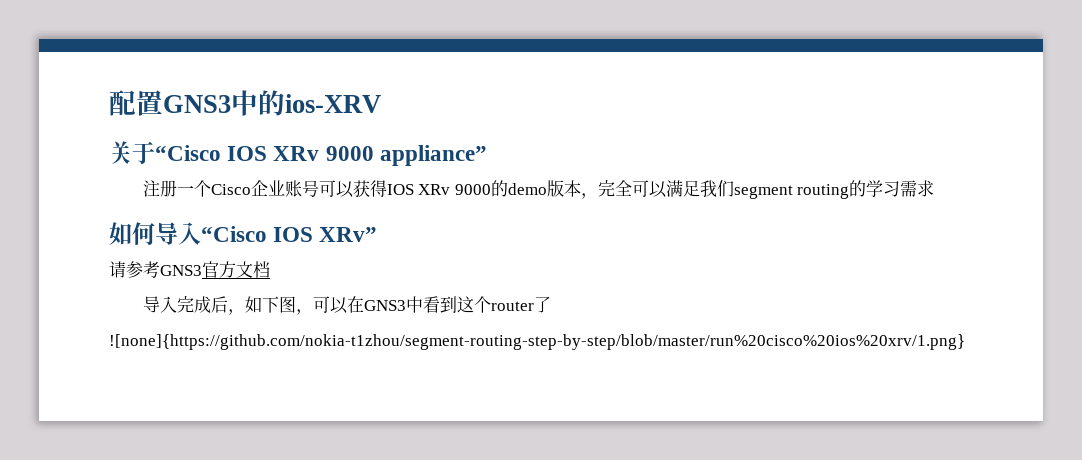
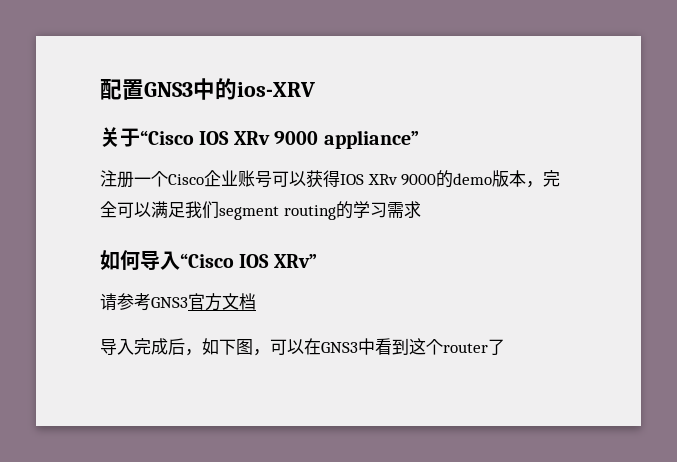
- ![none]{https://github.com/nokia-t1zhou/segment-routing-step-by-step/blob/master/run%20cisco%20ios%20xrv/1.png}

